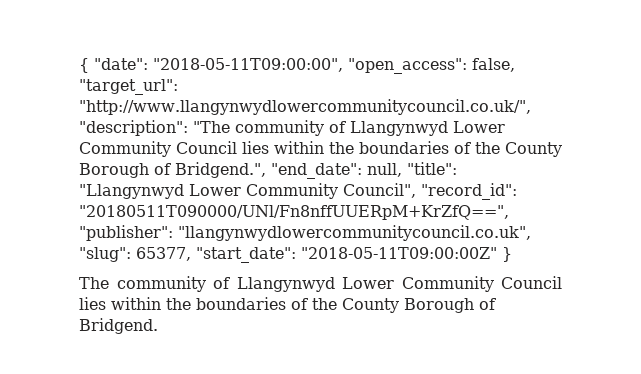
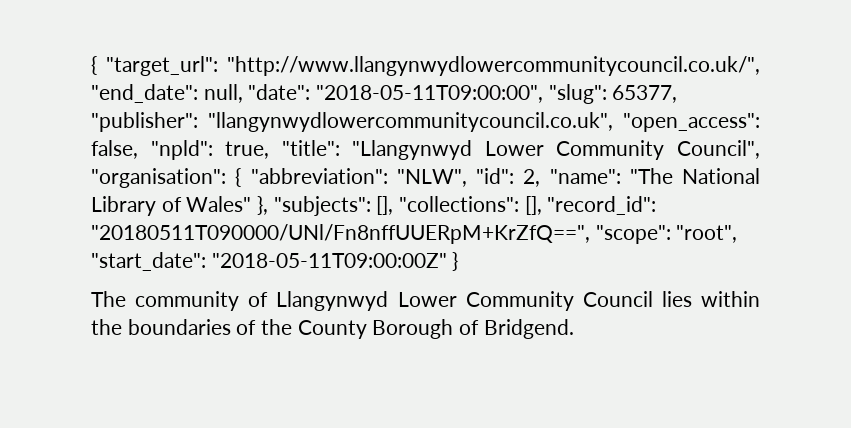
- { "date": "2018-05-11T09:00:00", "open_access": false, "target_url": "http://www.llangynwydlowercommunitycouncil.co.uk/", "description": "The community of Llangynwyd Lower Community Council lies within the boundaries of the County Borough of Bridgend.", "end_date": null, "title": "Llangynwyd Lower Community Council", "record_id": "20180511T090000/UNl/Fn8nffUUERpM+KrZfQ==", "publisher": "llangynwydlowercommunitycouncil.co.uk", "slug": 65377, "start_date": "2018-05-11T09:00:00Z" }
+ { "target_url": "http://www.llangynwydlowercommunitycouncil.co.uk/", "end_date": null, "date": "2018-05-11T09:00:00", "slug": 65377, "publisher": "llangynwydlowercommunitycouncil.co.uk", "open_access": false, "npld": true, "title": "Llangynwyd Lower Community Council", "organisation": { "abbreviation": "NLW", "id": 2, "name": "The National Library of Wales" }, "subjects": [], "collections": [], "record_id": "20180511T090000/UNl/Fn8nffUUERpM+KrZfQ==", "scope": "root", "start_date": "2018-05-11T09:00:00Z" }

